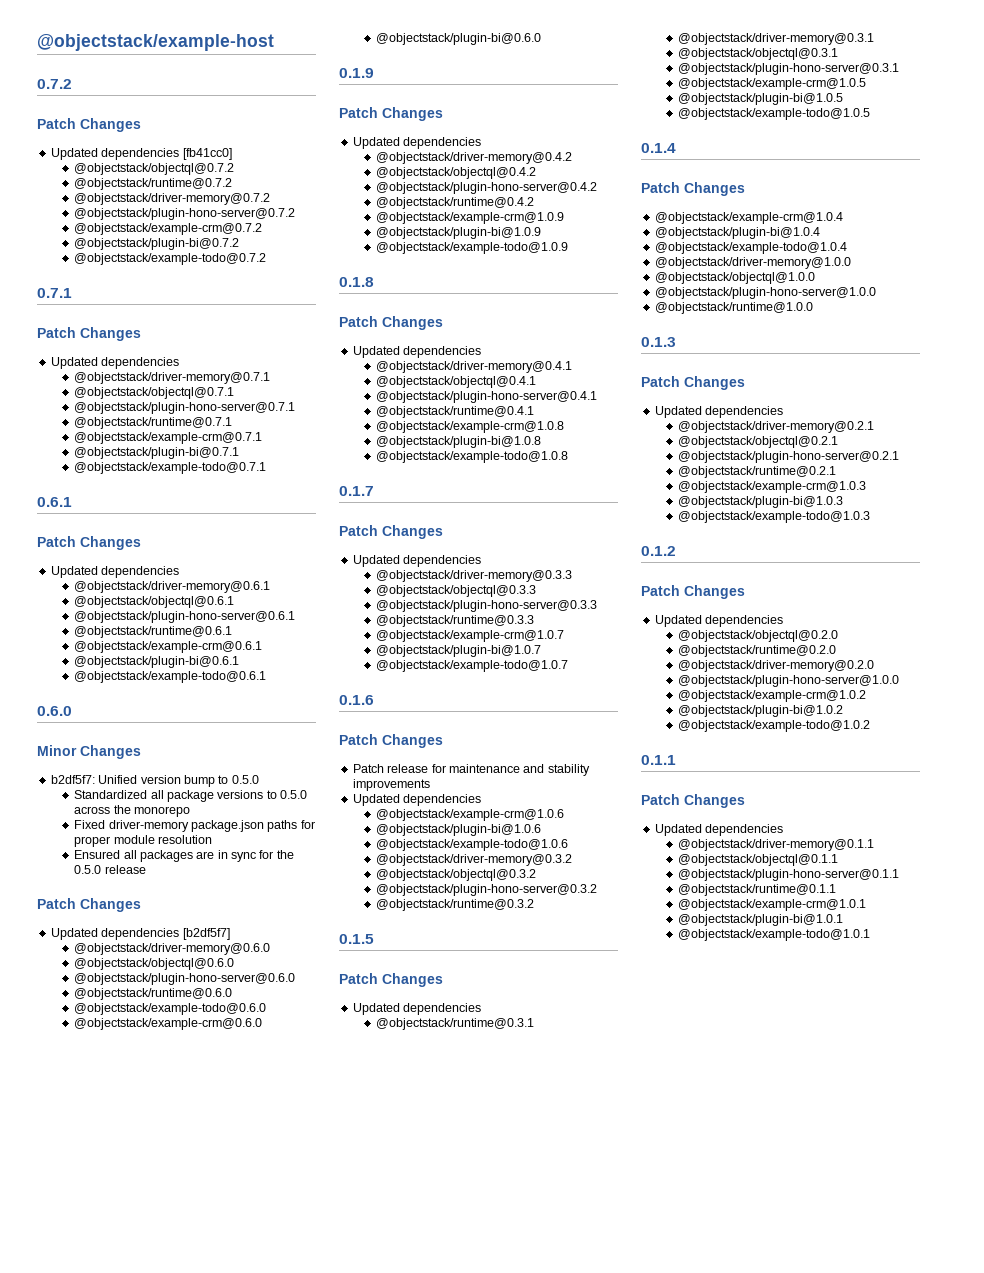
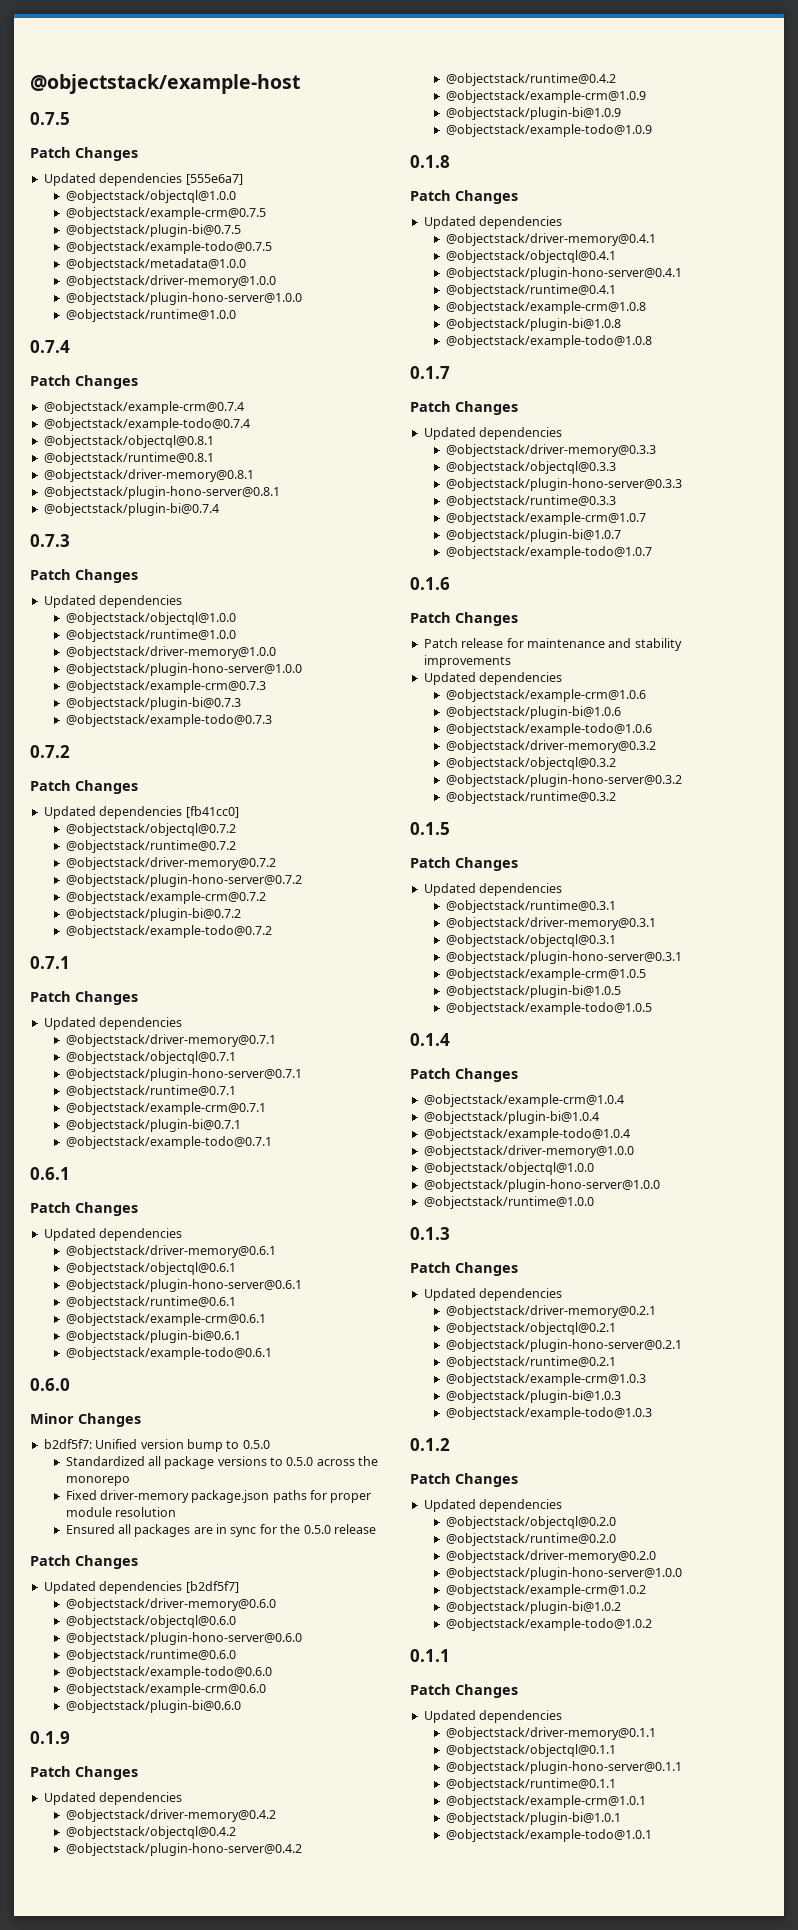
+ 0.7.5
+ Patch Changes
+ Updated dependencies [555e6a7]
+ @objectstack/objectql@1.0.0
+ @objectstack/example-crm@0.7.5
+ @objectstack/plugin-bi@0.7.5
+ @objectstack/example-todo@0.7.5
+ @objectstack/metadata@1.0.0
+ @objectstack/driver-memory@1.0.0
+ @objectstack/plugin-hono-server@1.0.0
+ @objectstack/runtime@1.0.0
+ 0.7.4
+ Patch Changes
+ @objectstack/example-crm@0.7.4
+ @objectstack/example-todo@0.7.4
+ @objectstack/objectql@0.8.1
+ @objectstack/runtime@0.8.1
+ @objectstack/driver-memory@0.8.1
+ @objectstack/plugin-hono-server@0.8.1
+ @objectstack/plugin-bi@0.7.4
+ 0.7.3
+ Patch Changes
+ Updated dependencies
+ @objectstack/objectql@1.0.0
+ @objectstack/runtime@1.0.0
+ @objectstack/driver-memory@1.0.0
+ @objectstack/plugin-hono-server@1.0.0
+ @objectstack/example-crm@0.7.3
+ @objectstack/plugin-bi@0.7.3
+ @objectstack/example-todo@0.7.3

